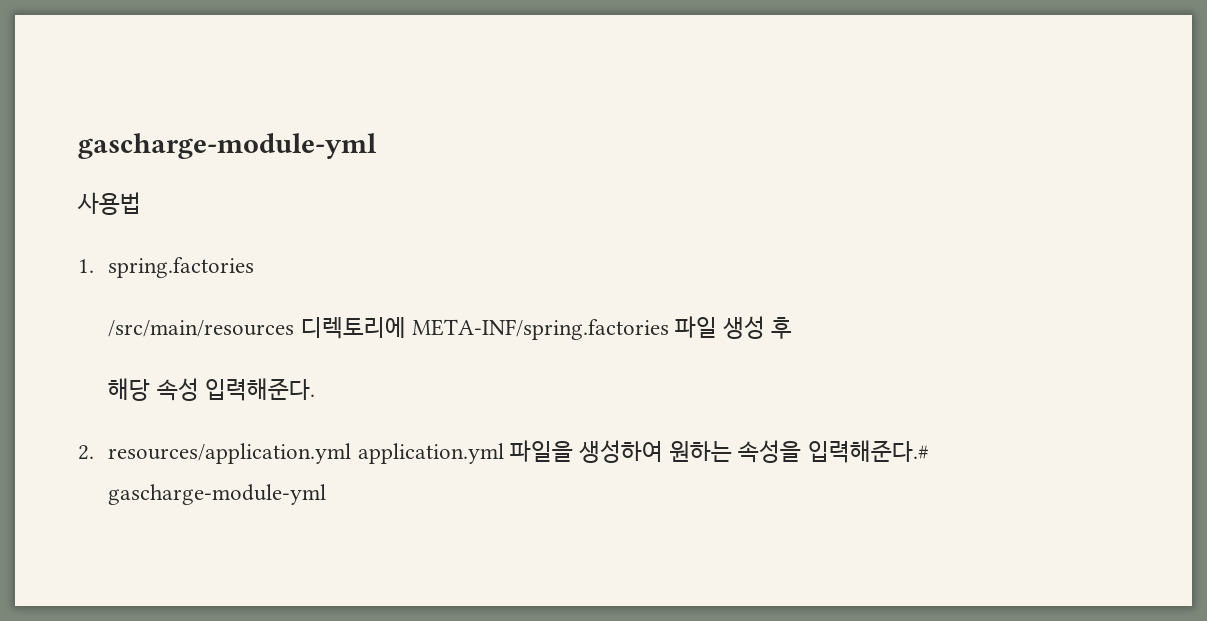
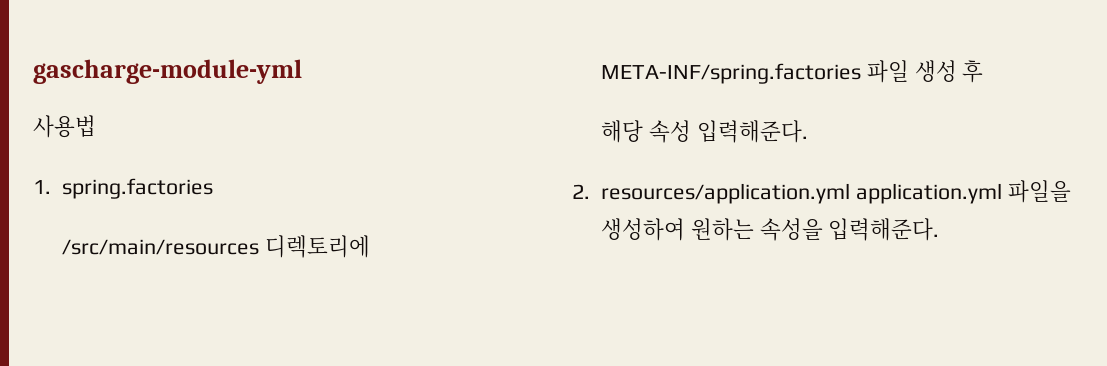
- 2. resources/application.yml application.yml 파일을 생성하여 원하는 속성을 입력해준다.# gascharge-module-yml
+ 2. resources/application.yml application.yml 파일을 생성하여 원하는 속성을 입력해준다.

